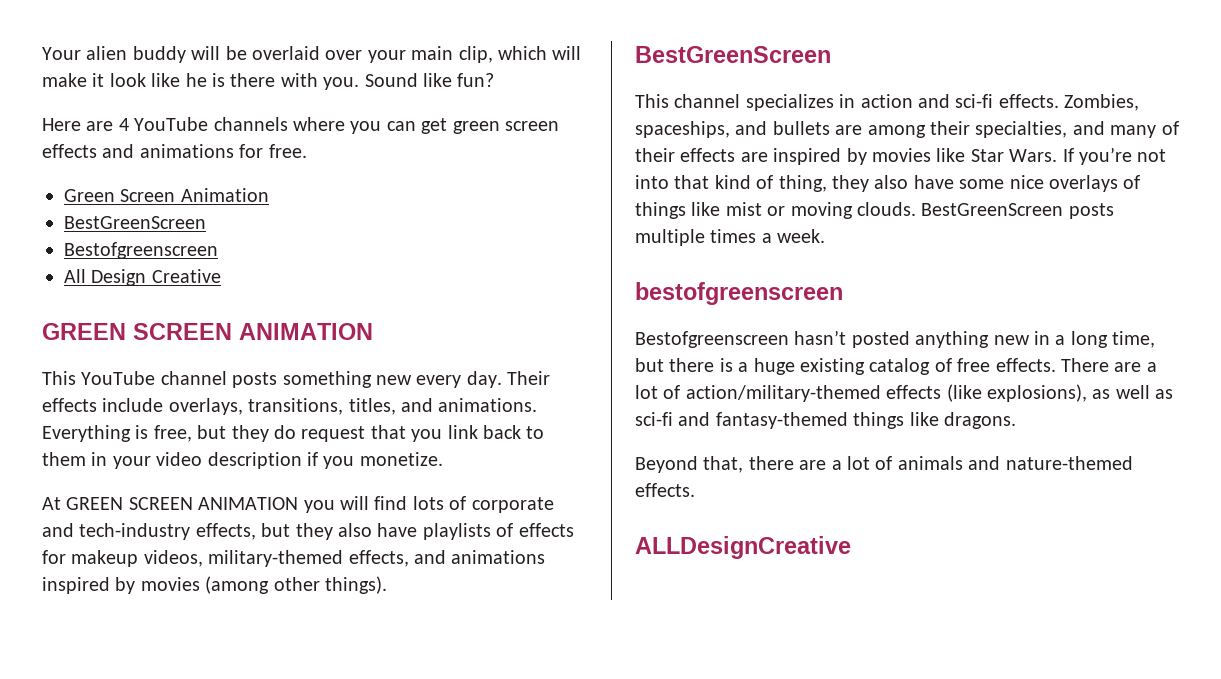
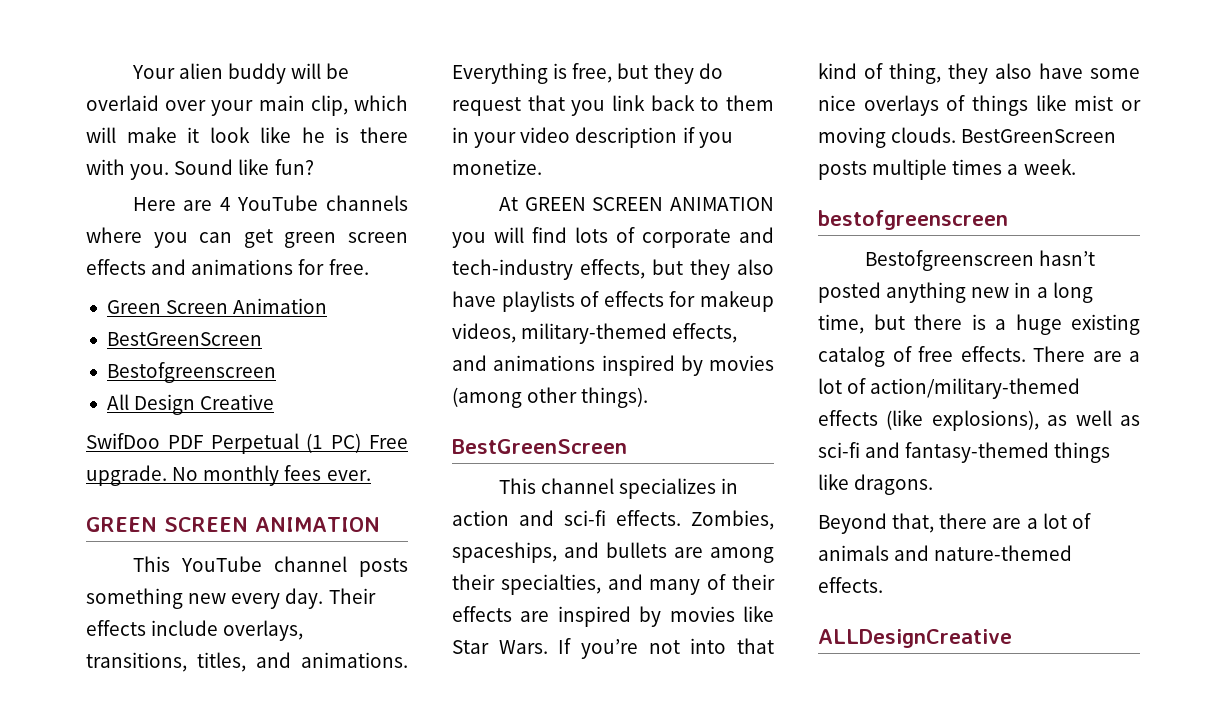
+ SwifDoo PDF Perpetual (1 PC) Free upgrade. No monthly fees ever.

